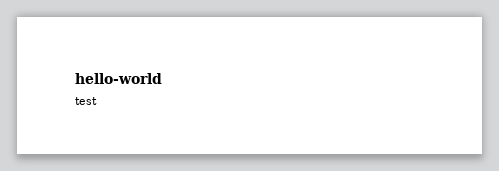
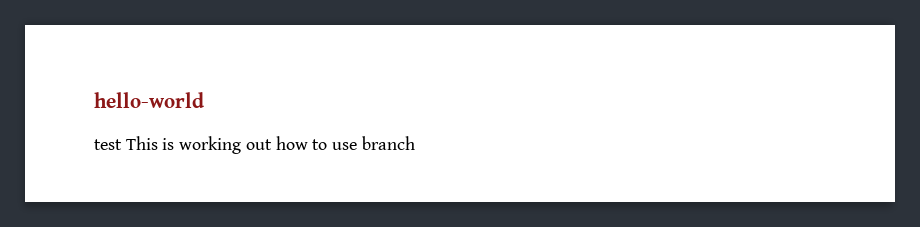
- test
+ test This is working out how to use branch

